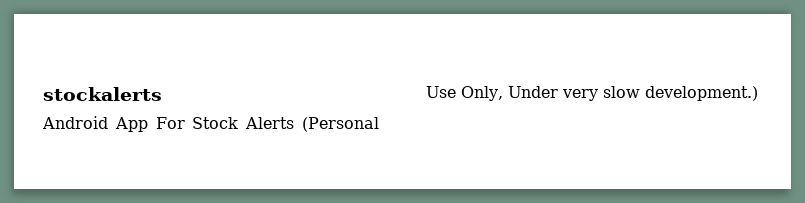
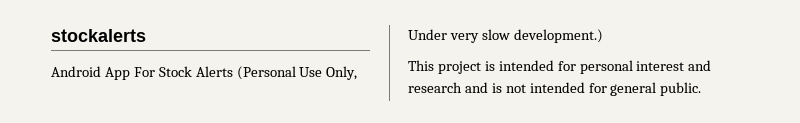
+ This project is intended for personal interest and research and is not intended for general public.

